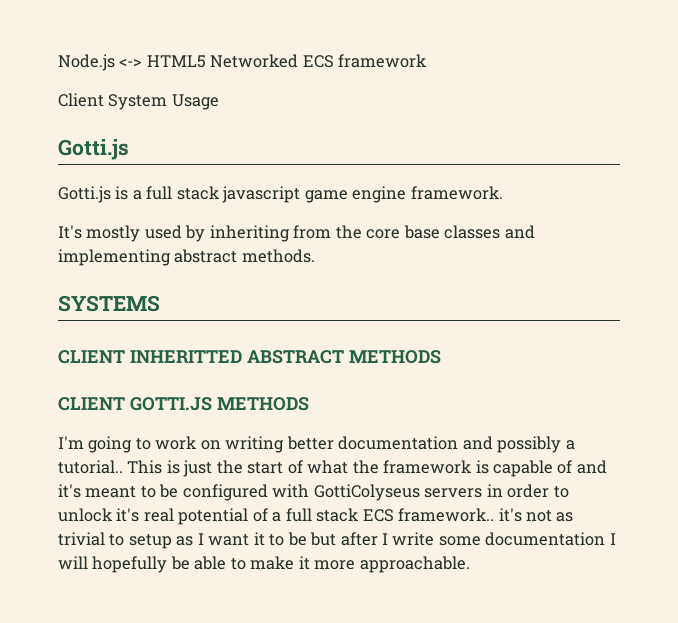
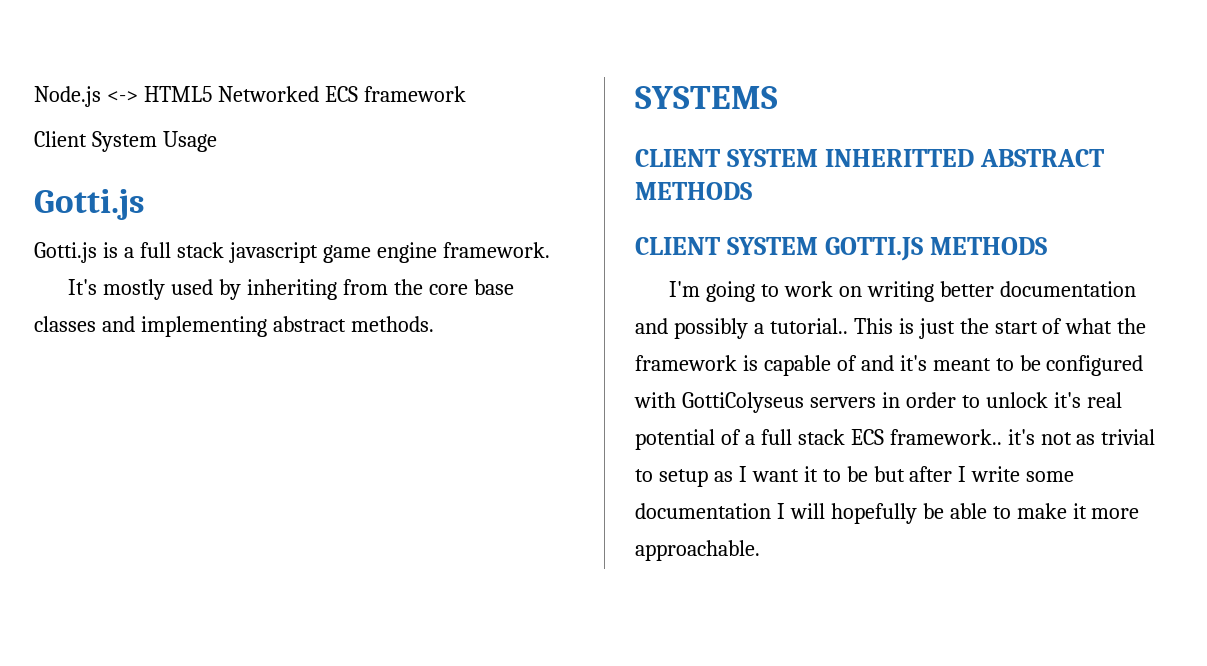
- CLIENT INHERITTED ABSTRACT METHODS
+ CLIENT SYSTEM INHERITTED ABSTRACT METHODS
- CLIENT GOTTI.JS METHODS
+ CLIENT SYSTEM GOTTI.JS METHODS

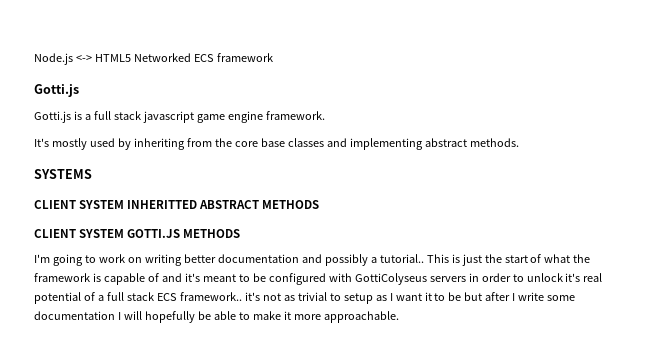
- Client System Usage

